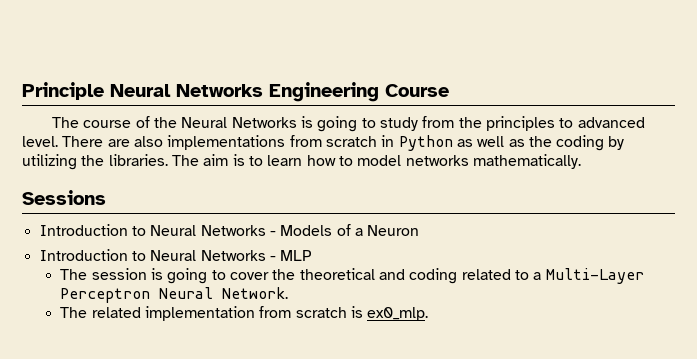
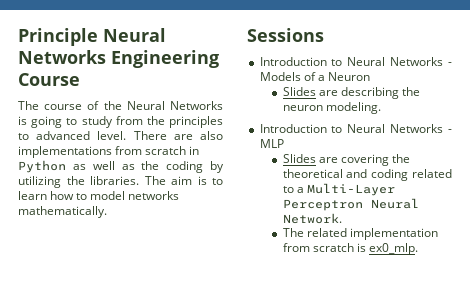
+ Slides are describing the neuron modeling.
- The session is going to cover the theoretical and coding related to a Multi-Layer Perceptron Neural Network.
+ Slides are covering the theoretical and coding related to a Multi-Layer Perceptron Neural Network.

